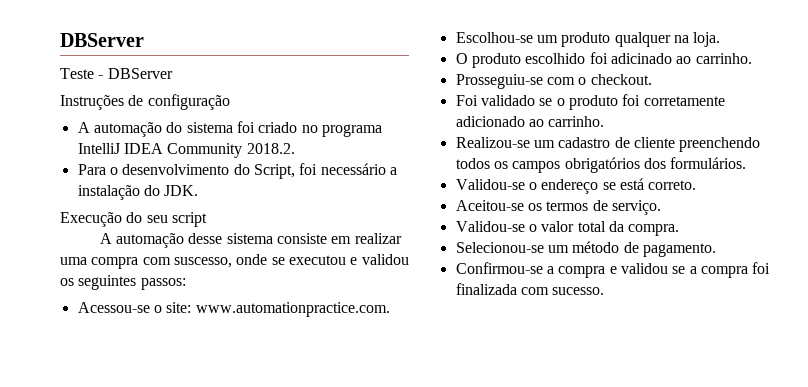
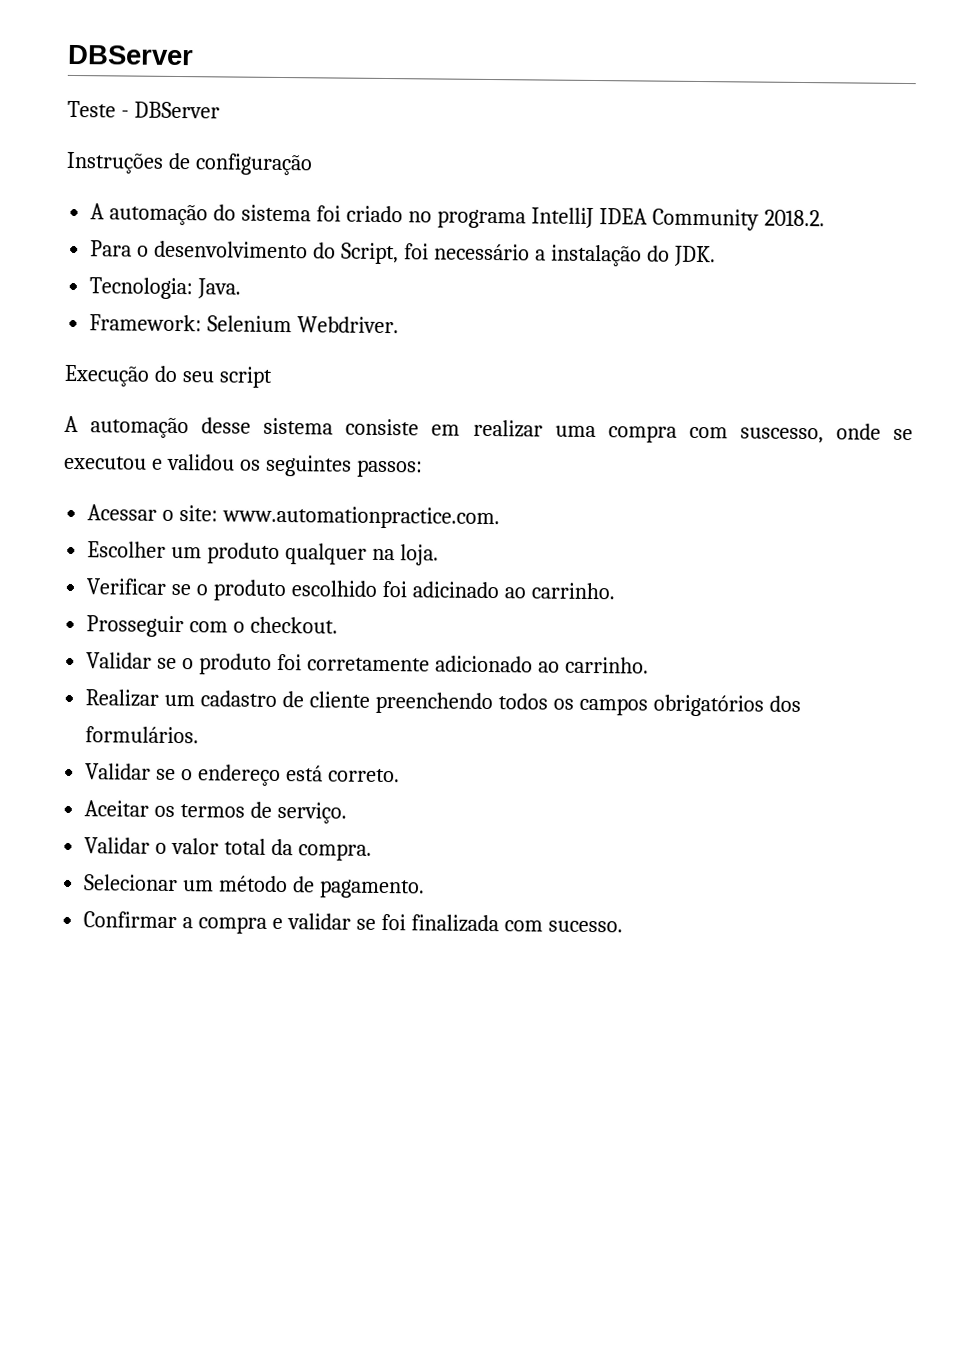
+ Tecnologia: Java.
+ Framework: Selenium Webdriver.
- Acessou-se o site: www.automationpractice.com.
+ Acessar o site: www.automationpractice.com.
- Escolhou-se um produto qualquer na loja.
+ Escolher um produto qualquer na loja.
- O produto escolhido foi adicinado ao carrinho.
+ Verificar se o produto escolhido foi adicinado ao carrinho.
- Prosseguiu-se com o checkout.
+ Prosseguir com o checkout.
- Foi validado se o produto foi corretamente adicionado ao carrinho.
+ Validar se o produto foi corretamente adicionado ao carrinho.
- Realizou-se um cadastro de cliente preenchendo todos os campos obrigatórios dos formulários.
+ Realizar um cadastro de cliente preenchendo todos os campos obrigatórios dos formulários.
- Validou-se o endereço se está correto.
+ Validar se o endereço está correto.
- Aceitou-se os termos de serviço.
+ Aceitar os termos de serviço.
- Validou-se o valor total da compra.
+ Validar o valor total da compra.
- Selecionou-se um método de pagamento.
+ Selecionar um método de pagamento.
- Confirmou-se a compra e validou se a compra foi finalizada com sucesso.
+ Confirmar a compra e validar se foi finalizada com sucesso.

